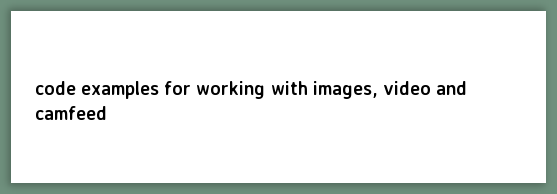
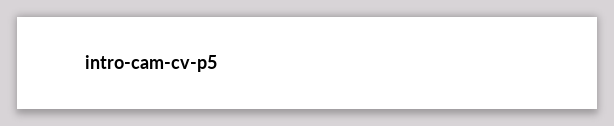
- code examples for working with images, video and camfeed
+ intro-cam-cv-p5

